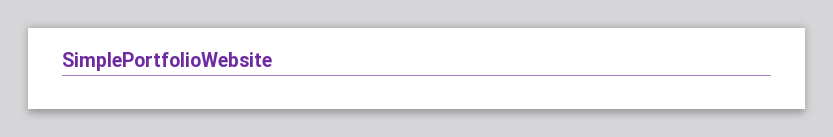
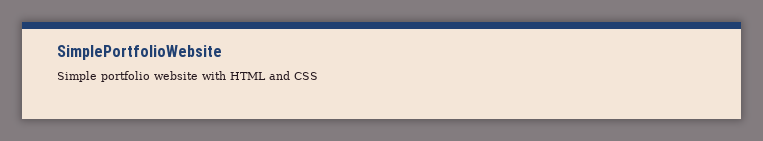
+ Simple portfolio website with HTML and CSS

